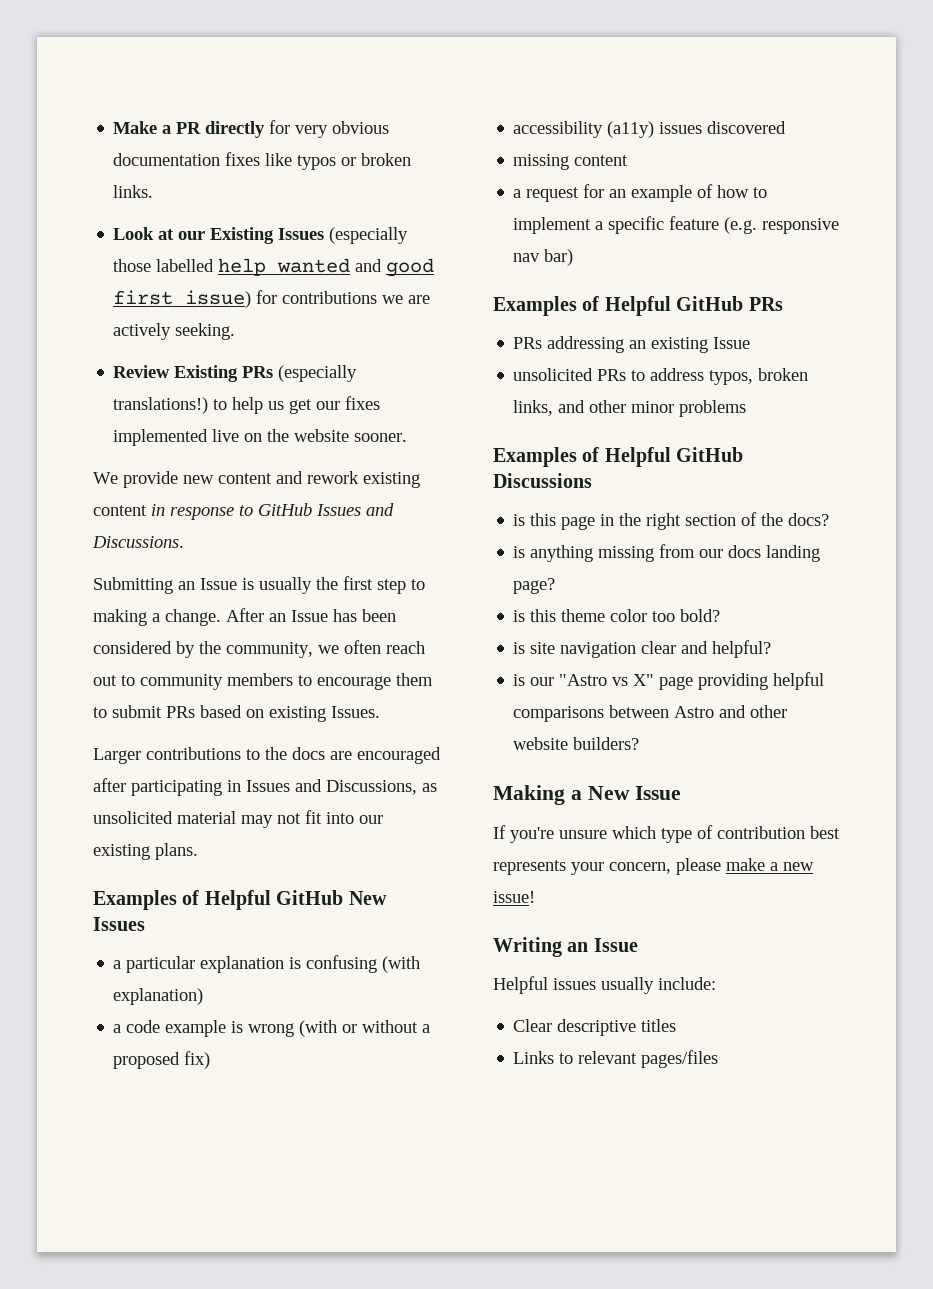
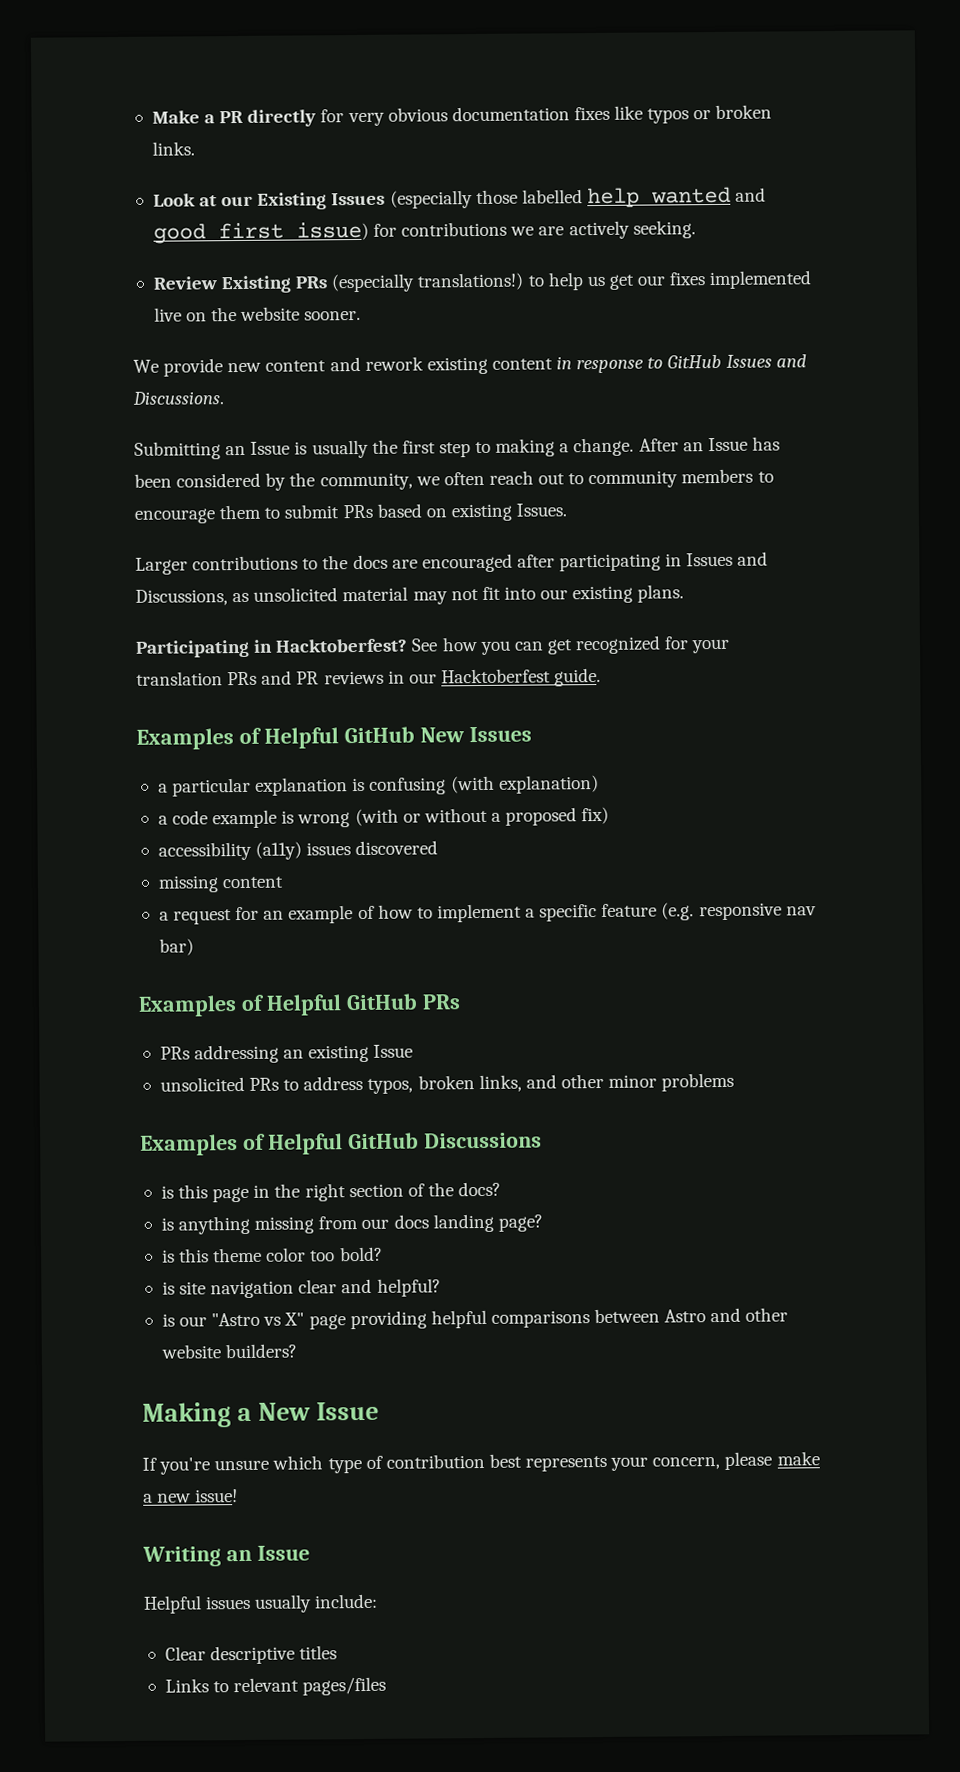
+ Participating in Hacktoberfest? See how you can get recognized for your translation PRs and PR reviews in our Hacktoberfest guide.

